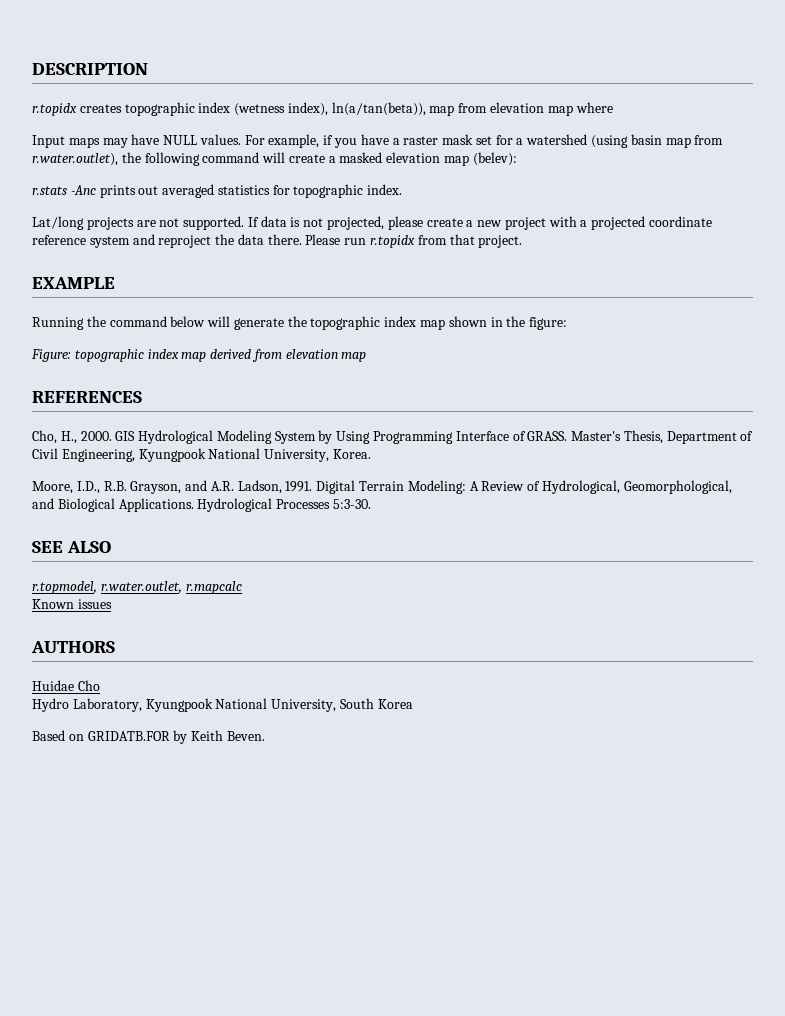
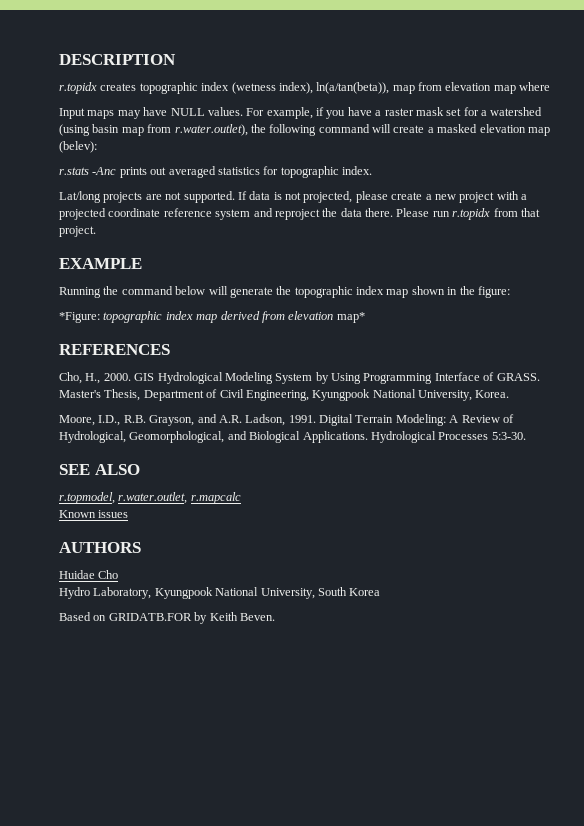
- Figure: topographic index map derived from elevation map
+ *Figure: topographic index map derived from elevation map*

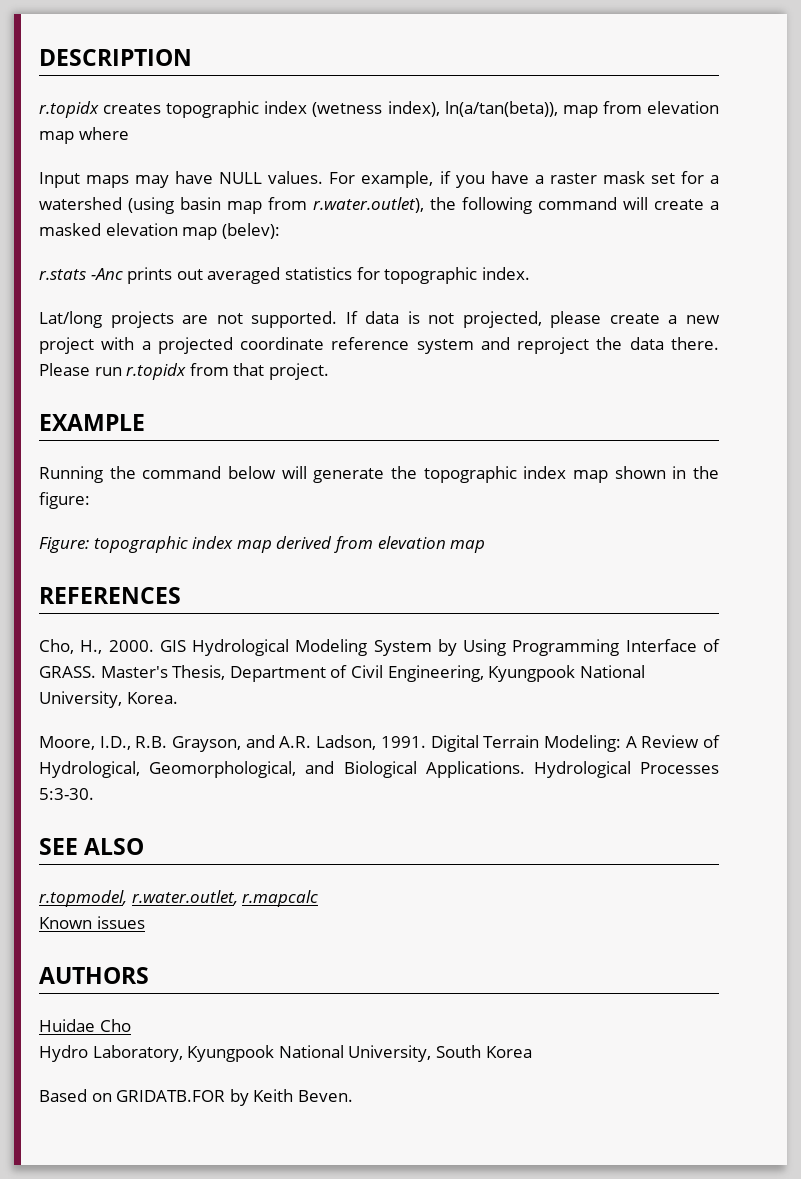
- *Figure: topographic index map derived from elevation map*
+ Figure: topographic index map derived from elevation map

